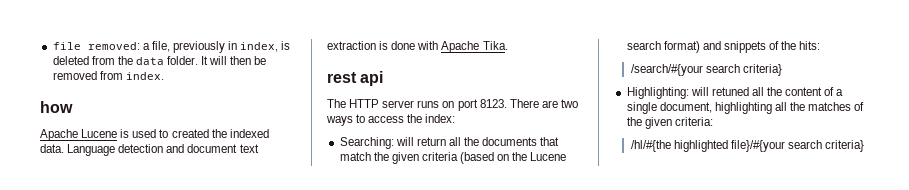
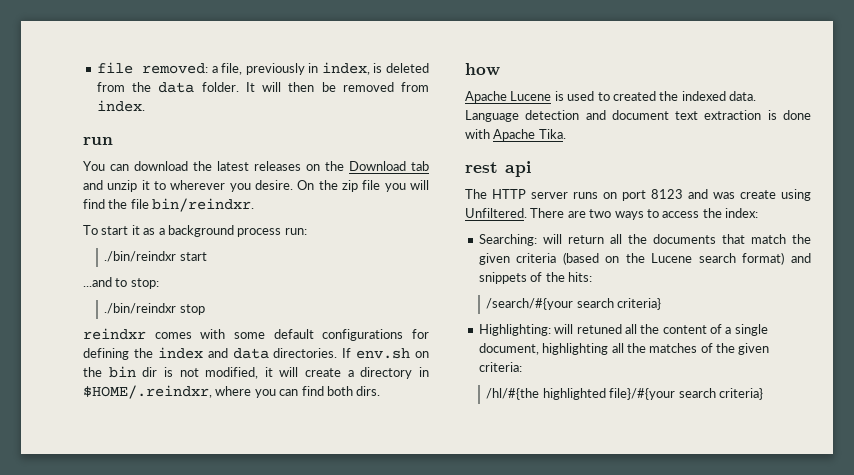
+ run
+ You can download the latest releases on the Download tab and unzip it to wherever you desire. On the zip file you will find the file bin/reindxr.
+ To start it as a background process run:
+ ./bin/reindxr start
+ ...and to stop:
+ ./bin/reindxr stop
+ reindxr comes with some default configurations for defining the index and data directories. If env.sh on the bin dir is not modified, it will create a directory in $HOME/.reindxr, where you can find both dirs.
- The HTTP server runs on port 8123.
+ The HTTP server runs on port 8123 and was create using Unfiltered.

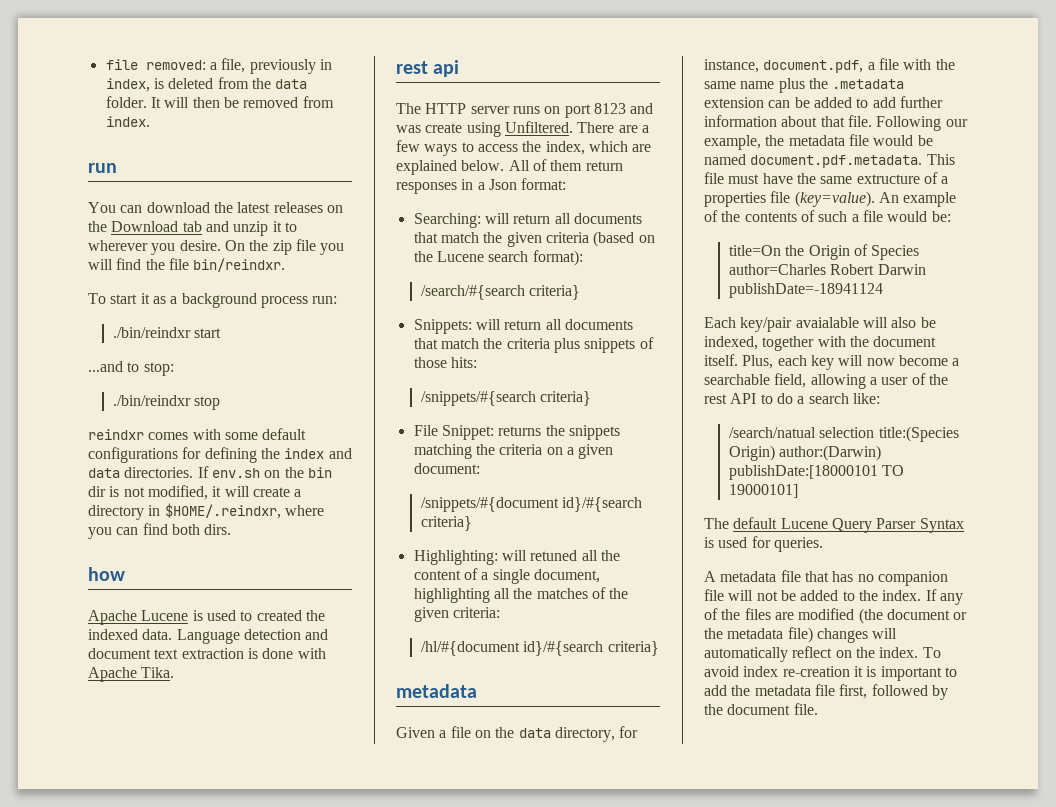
- There are two ways to access the index:
+ There are a few ways to access the index, which are explained below. All of them return responses in a Json format:
- Searching: will return all the documents that match the given criteria (based on the Lucene search format) and snippets of the hits:
+ Searching: will return all documents that match the given criteria (based on the Lucene search format):
+ /search/#{search criteria}
+ Snippets: will return all documents that match the criteria plus snippets of those hits:
- /search/#{your search criteria}
+ /snippets/#{search criteria}
+ File Snippet: returns the snippets matching the criteria on a given document:
+ /snippets/#{document id}/#{search criteria}
- /hl/#{the highlighted file}/#{your search criteria}
+ /hl/#{document id}/#{search criteria}
+ metadata
+ Given a file on the data directory, for instance, document.pdf, a file with the same name plus the .metadata extension can be added to add further information about that file. Following our example, the metadata file would be named document.pdf.metadata. This file must have the same extructure of a properties file (key=value). An example of the contents of such a file would be:
+ title=On the Origin of Species author=Charles Robert Darwin publishDate=-18941124
+ Each key/pair avaialable will also be indexed, together with the document itself. Plus, each key will now become a searchable field, allowing a user of the rest API to do a search like:
+ /search/natual selection title:(Species Origin) author:(Darwin) publishDate:[18000101 TO 19000101]
+ The default Lucene Query Parser Syntax is used for queries.
+ A metadata file that has no companion file will not be added to the index. If any of the files are modified (the document or the metadata file) changes will automatically reflect on the index. To avoid index re-creation it is important to add the metadata file first, followed by the document file.

